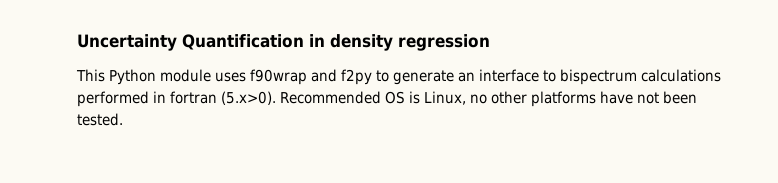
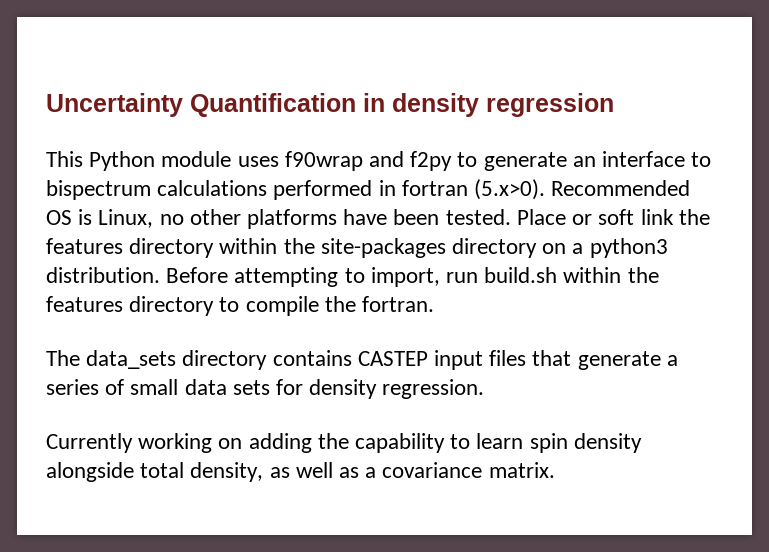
- This Python module uses f90wrap and f2py to generate an interface to bispectrum calculations performed in fortran (5.x>0). Recommended OS is Linux, no other platforms have not been tested.
+ This Python module uses f90wrap and f2py to generate an interface to bispectrum calculations performed in fortran (5.x>0). Recommended OS is Linux, no other platforms have been tested.
+ Place or soft link the features directory within the site-packages directory on a python3 distribution. Before attempting to import, run build.sh within the features directory to compile the fortran.
+ The data_sets directory contains CASTEP input files that generate a series of small data sets for density regression.
+ Currently working on adding the capability to learn spin density alongside total density, as well as a covariance matrix.

